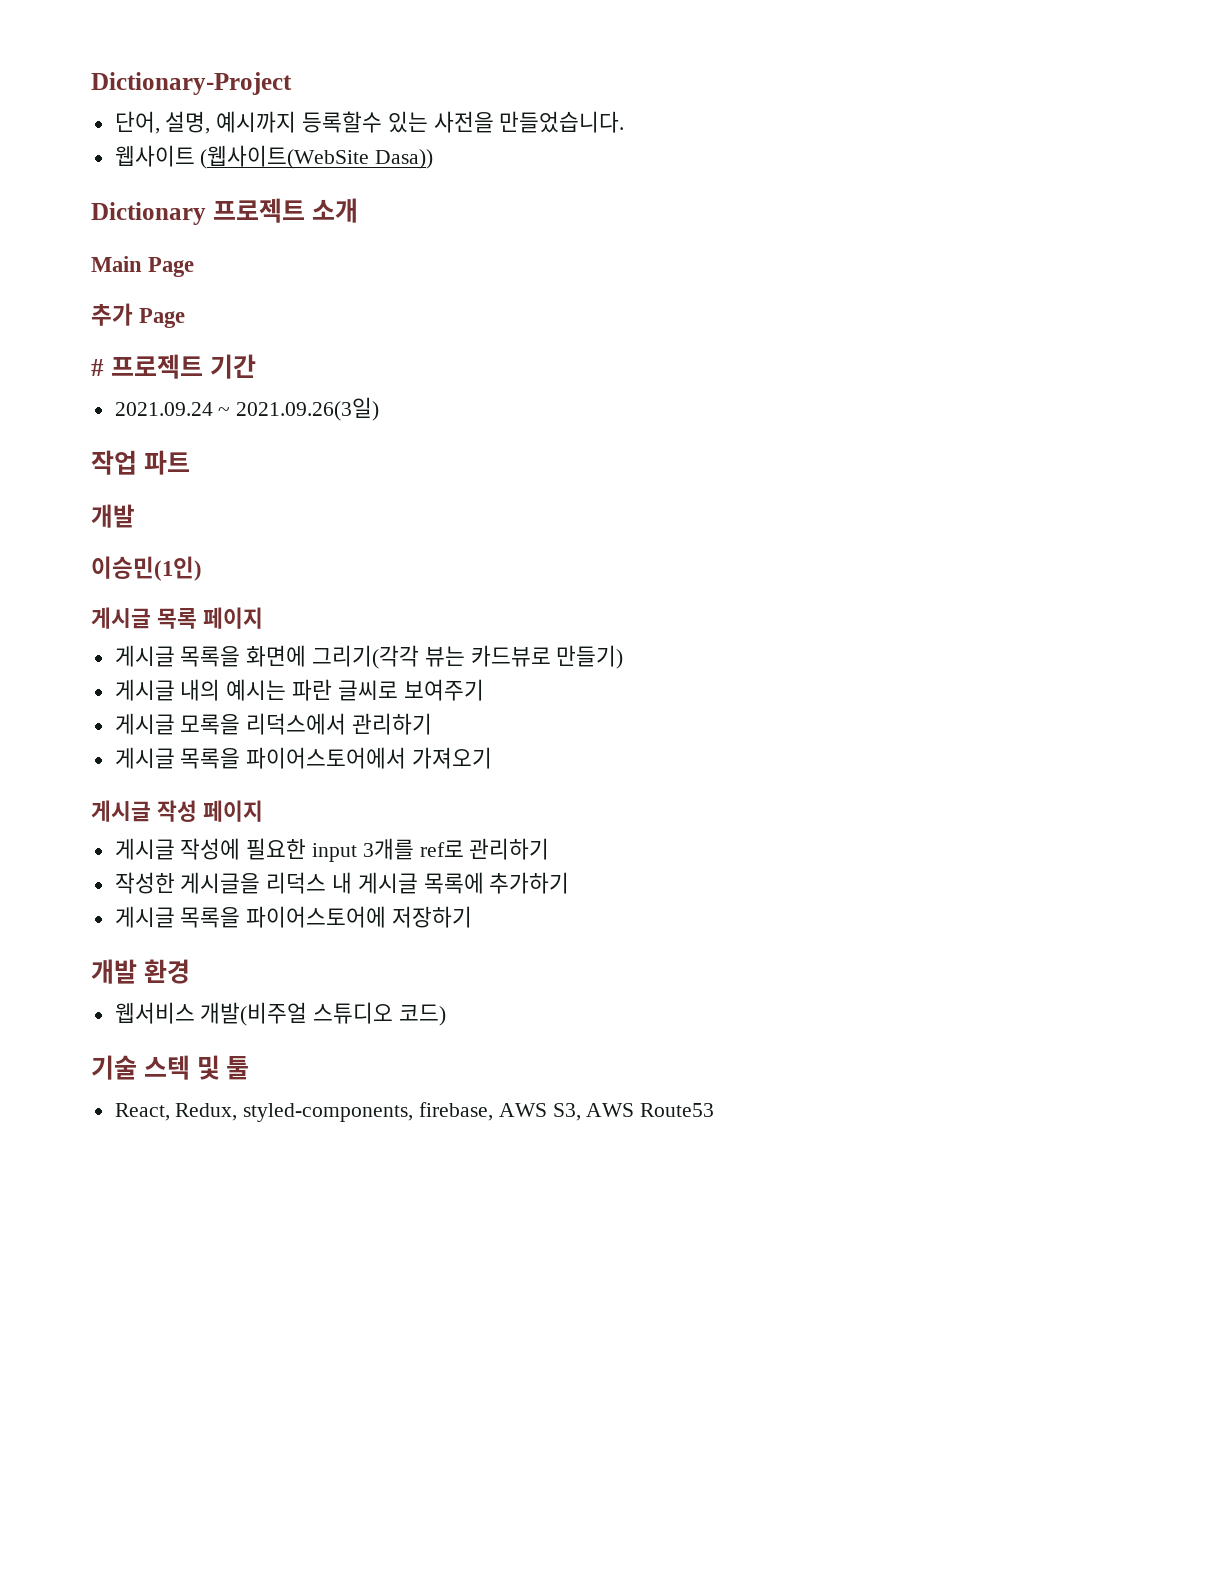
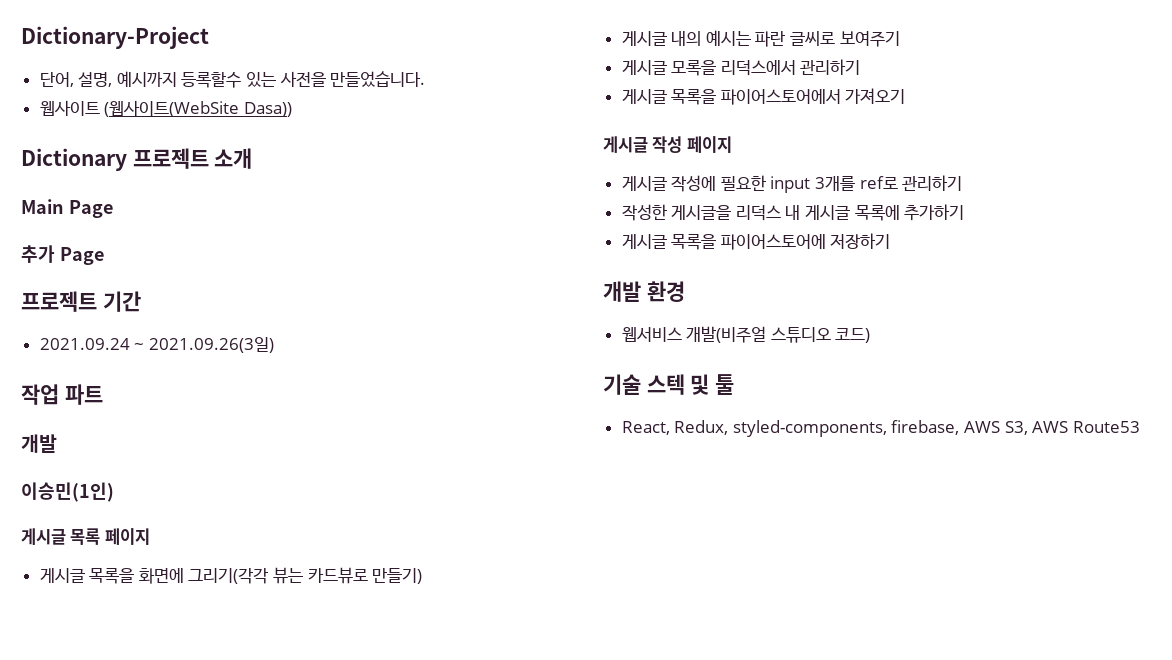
- # 프로젝트 기간
+ 프로젝트 기간

